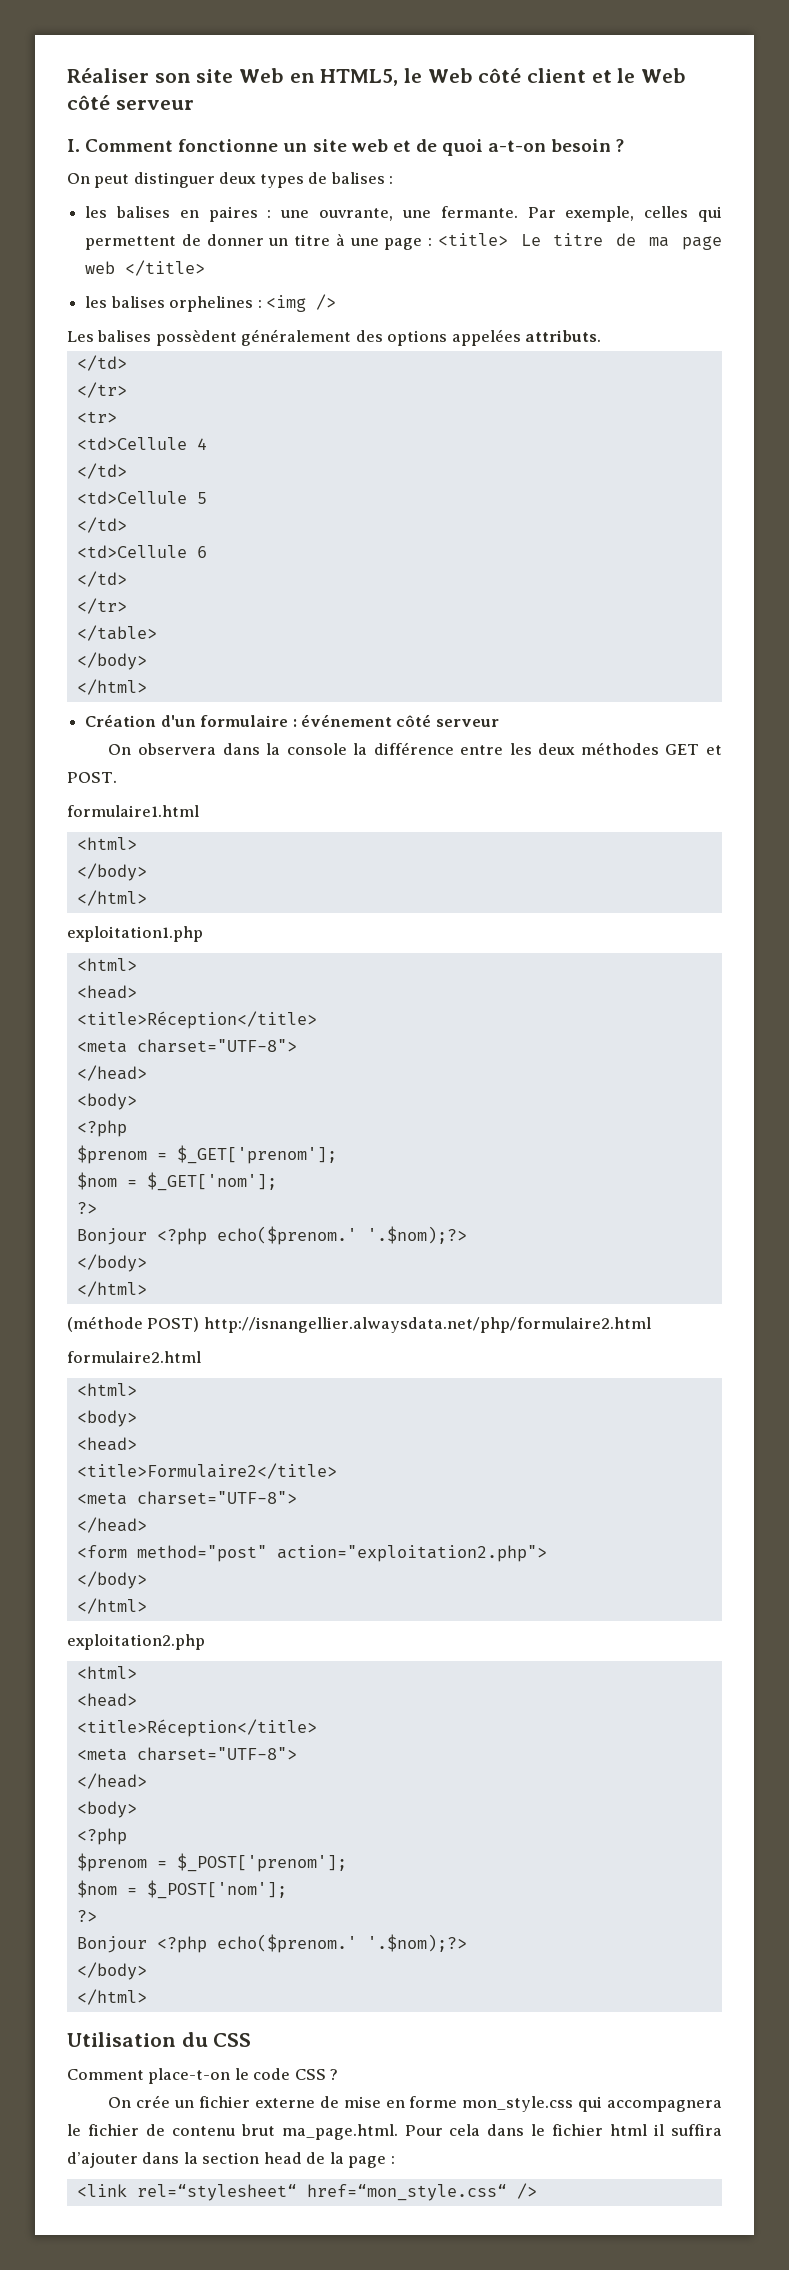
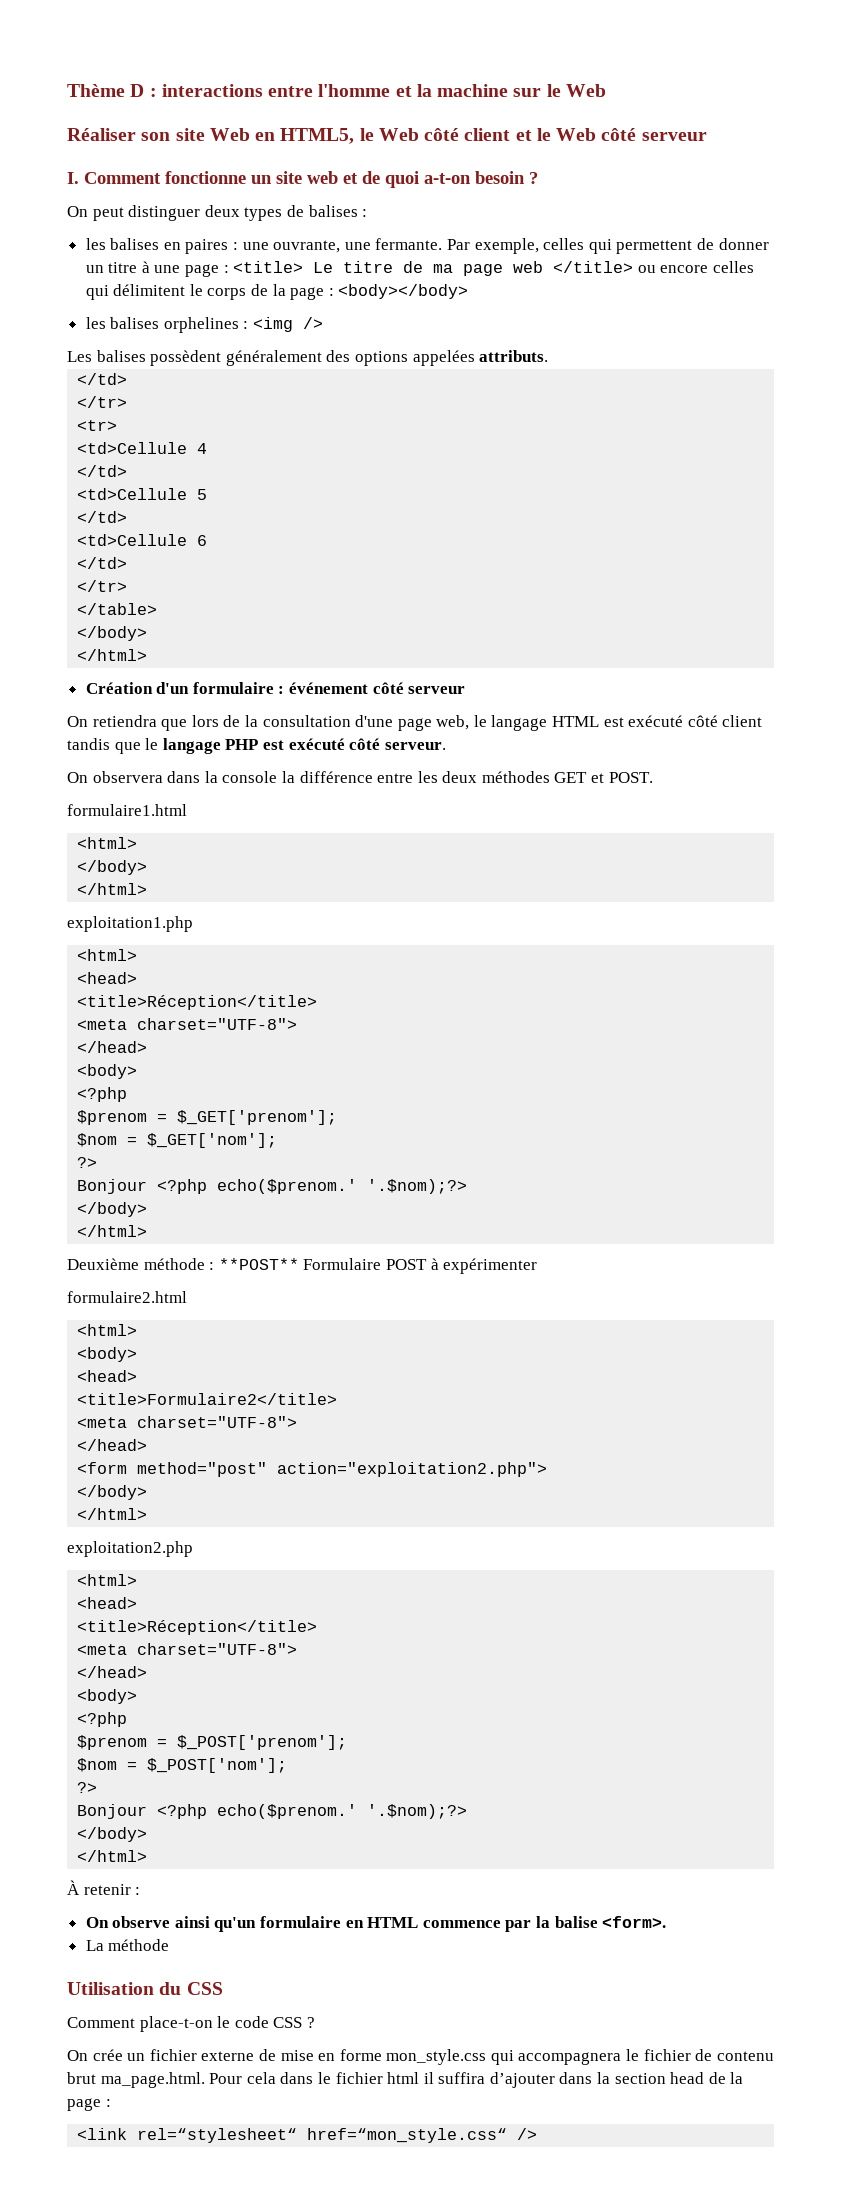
+ Thème D : interactions entre l'homme et la machine sur le Web
- Par exemple, celles qui permettent de donner un titre à une page : <title> Le titre de ma page web </title>
+ Par exemple, celles qui permettent de donner un titre à une page : <title> Le titre de ma page web </title> ou encore celles qui délimitent le corps de la page : <body></body>
+ On retiendra que lors de la consultation d'une page web, le langage HTML est exécuté côté client tandis que le langage PHP est exécuté côté serveur.
- (méthode POST) http://isnangellier.alwaysdata.net/php/formulaire2.html
+ Deuxième méthode : **POST** Formulaire POST à expérimenter
+ À retenir :
+ On observe ainsi qu'un formulaire en HTML commence par la balise <form>.
+ La méthode

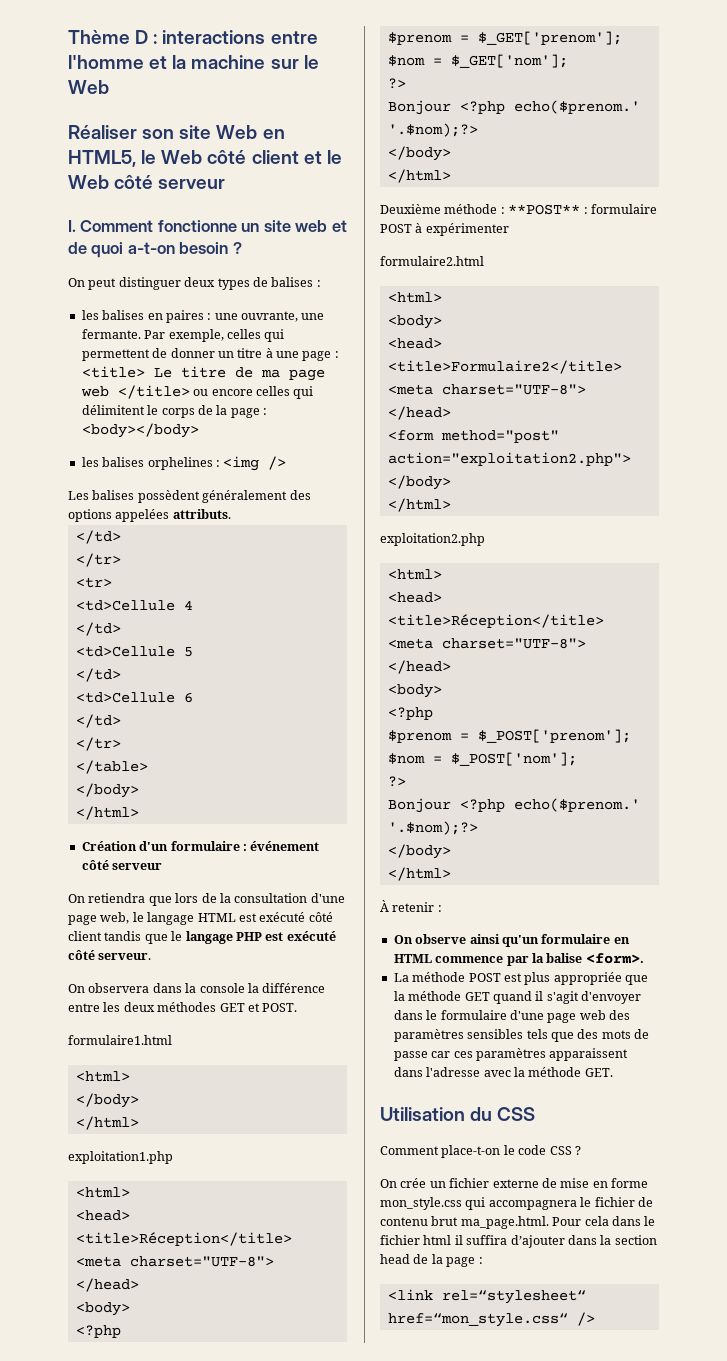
- Deuxième méthode : **POST** Formulaire POST à expérimenter
+ Deuxième méthode : **POST** : formulaire POST à expérimenter
- La méthode
+ La méthode POST est plus appropriée que la méthode GET quand il s'agit d'envoyer dans le formulaire d'une page web des paramètres sensibles tels que des mots de passe car ces paramètres apparaissent dans l'adresse avec la méthode GET.

